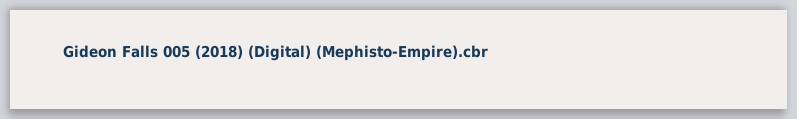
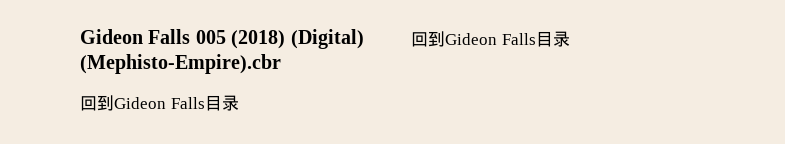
  Gideon Falls 005 (2018) (Digital) (Mephisto-Empire).cbr
+ 回到Gideon Falls目录
+ 回到Gideon Falls目录

